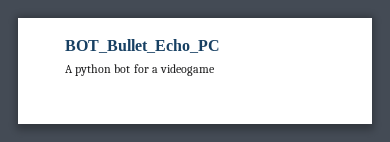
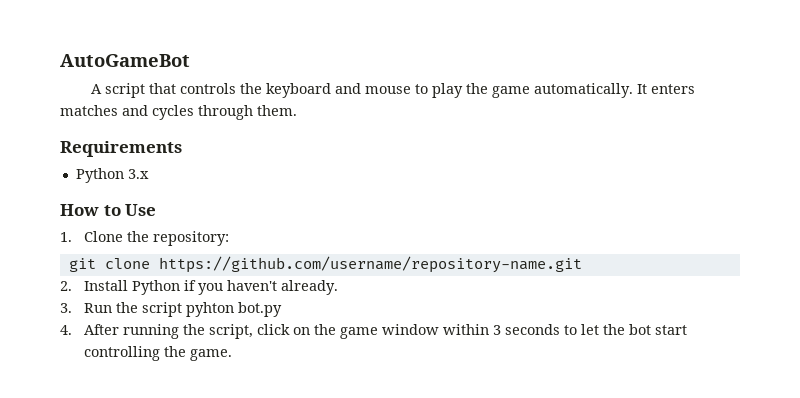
- BOT_Bullet_Echo_PC
+ AutoGameBot
- A python bot for a videogame
+ A script that controls the keyboard and mouse to play the game automatically. It enters matches and cycles through them.
+ Requirements
+ Python 3.x
+ How to Use
+ 1. Clone the repository:
+ git clone https://github.com/username/repository-name.git
+ 2. Install Python if you haven't already.
+ 3. Run the script pyhton bot.py
+ 4. After running the script, click on the game window within 3 seconds to let the bot start controlling the game.

